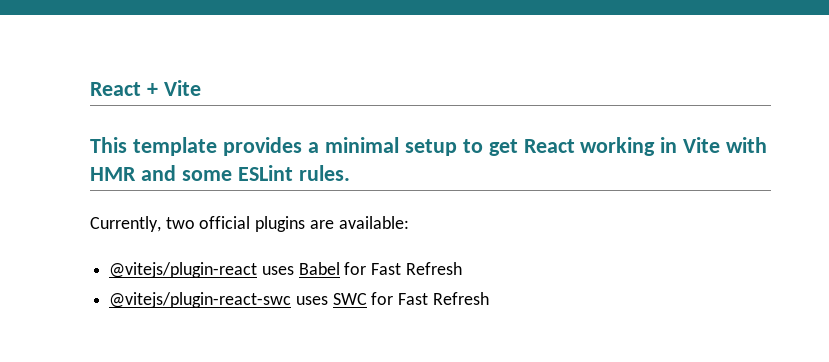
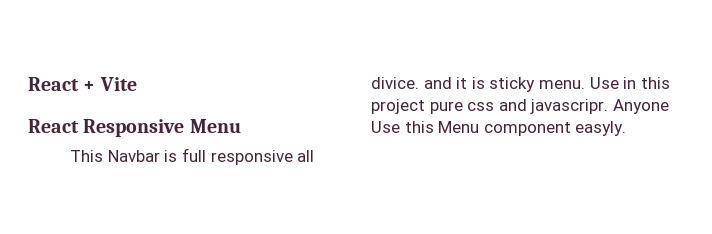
- This template provides a minimal setup to get React working in Vite with HMR and some ESLint rules.
- Currently, two official plugins are available:
- @vitejs/plugin-react uses Babel for Fast Refresh
- @vitejs/plugin-react-swc uses SWC for Fast Refresh
+ React Responsive Menu
+ This Navbar is full responsive all divice. and it is sticky menu. Use in this project pure css and javascripr. Anyone Use this Menu component easyly.

